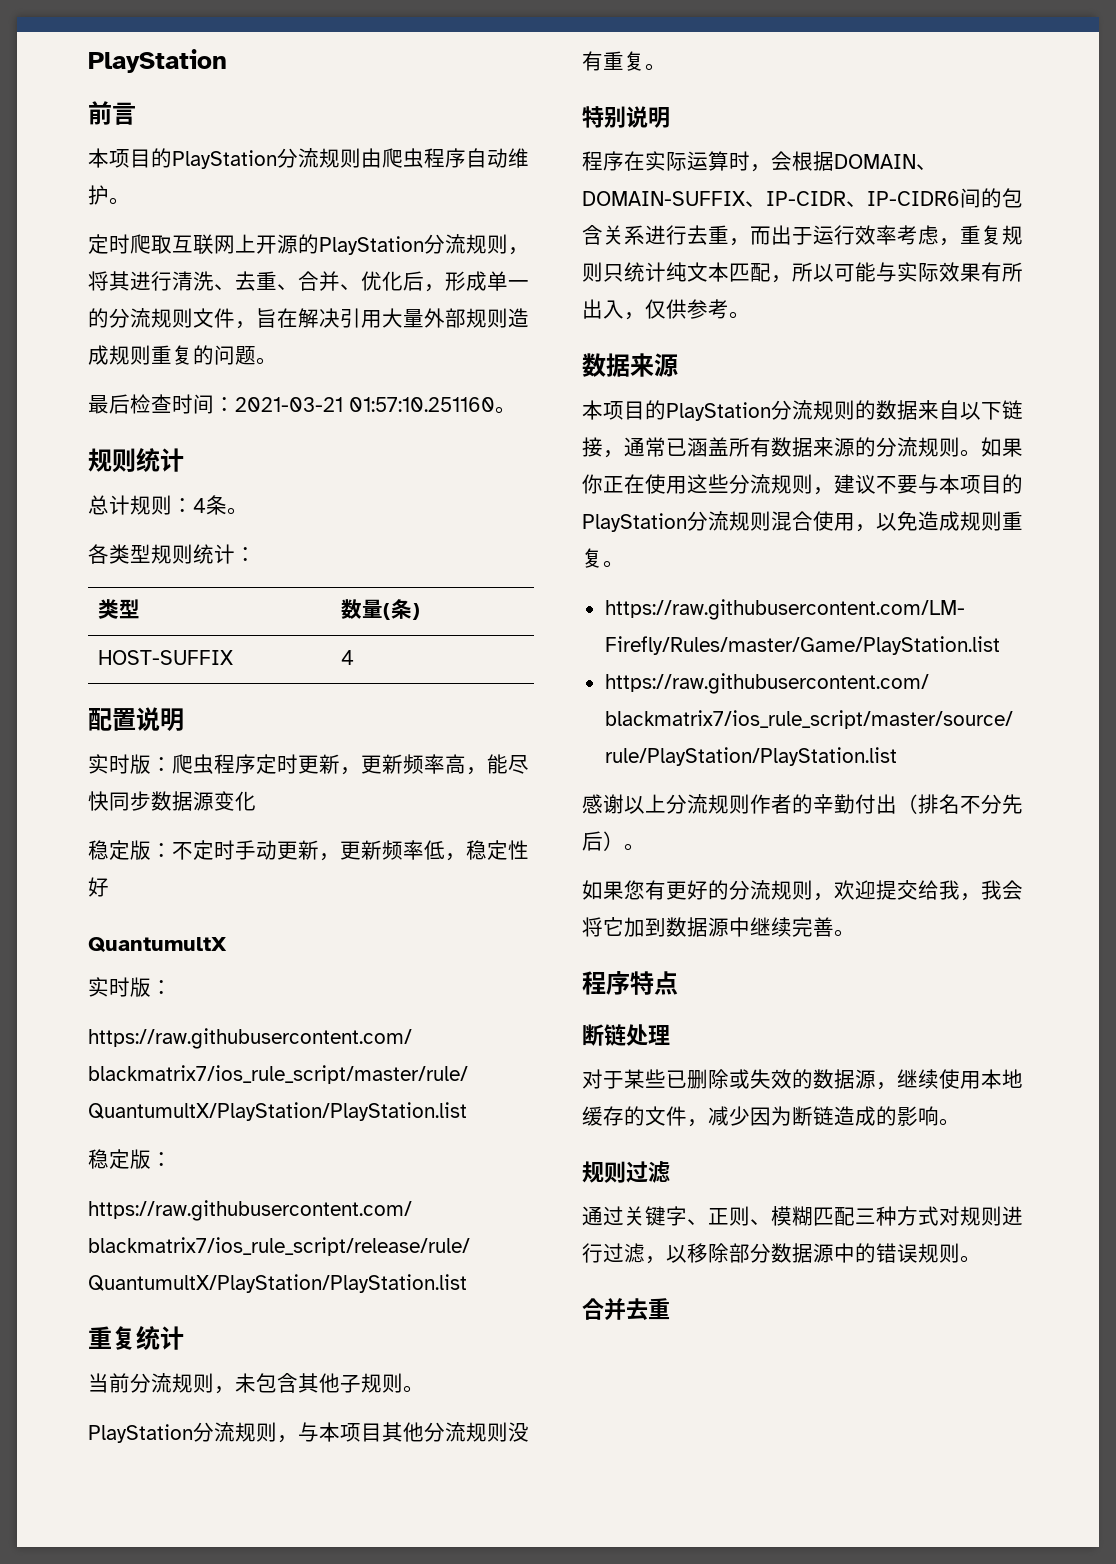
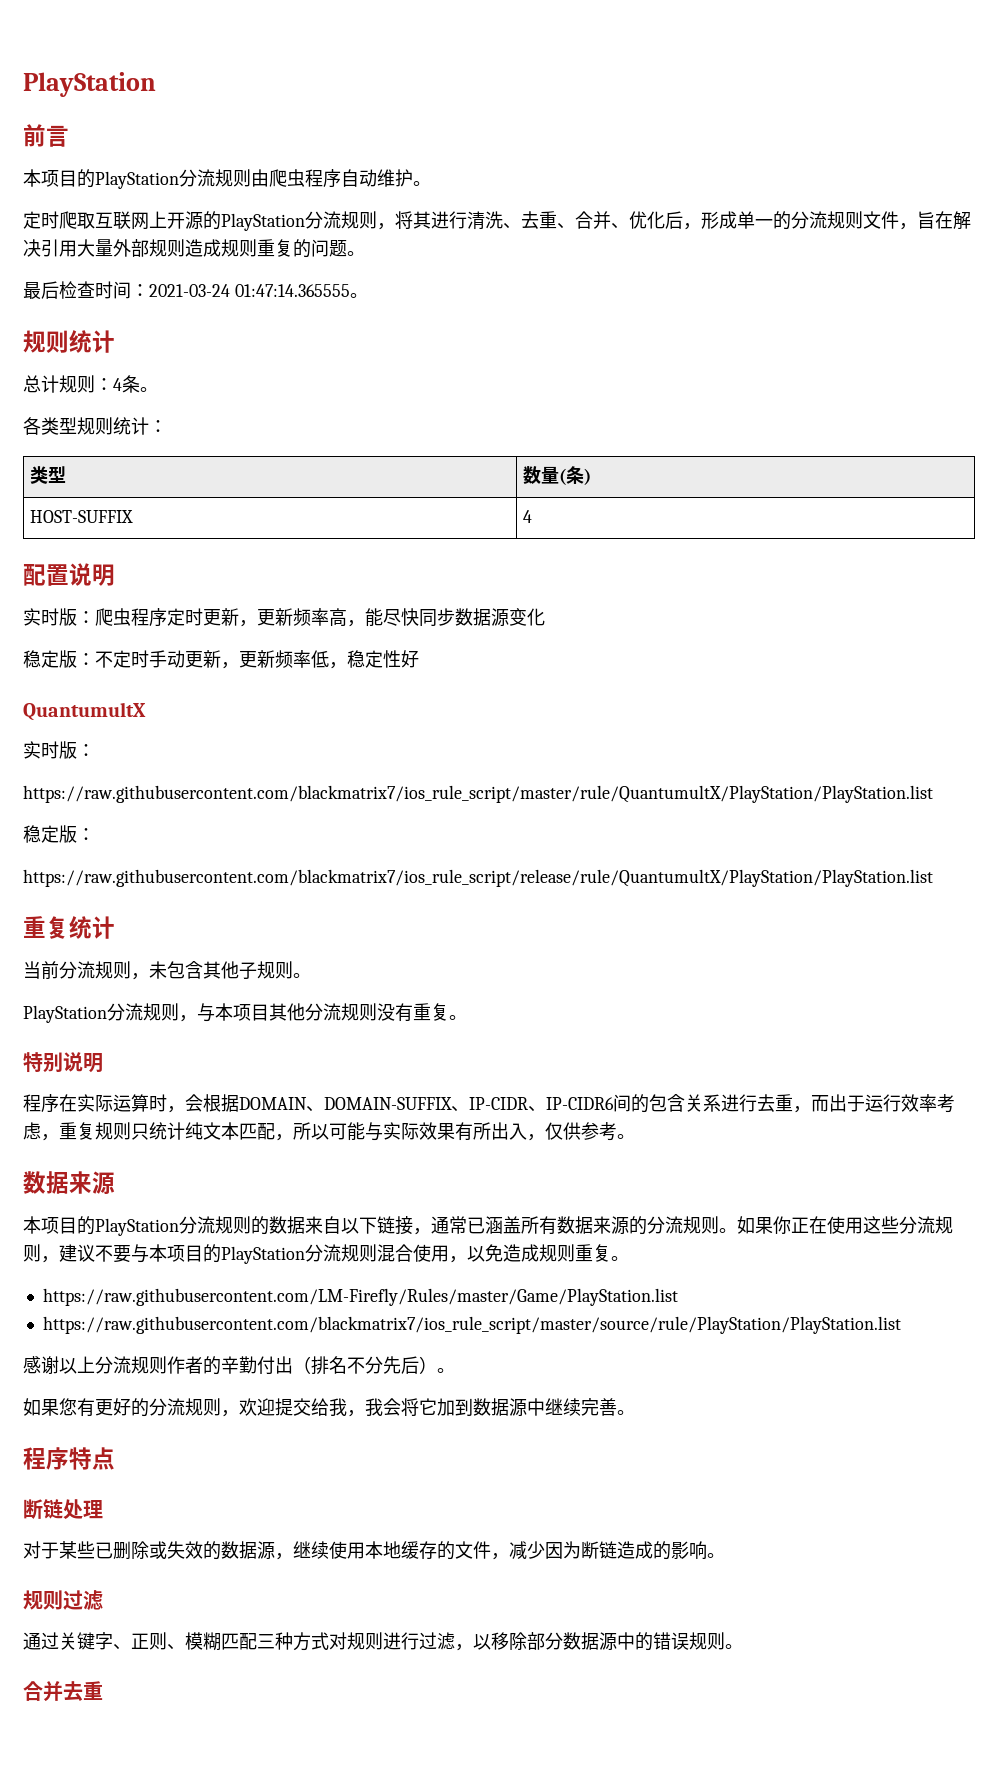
- 最后检查时间：2021-03-21 01:57:10.251160。
+ 最后检查时间：2021-03-24 01:47:14.365555。

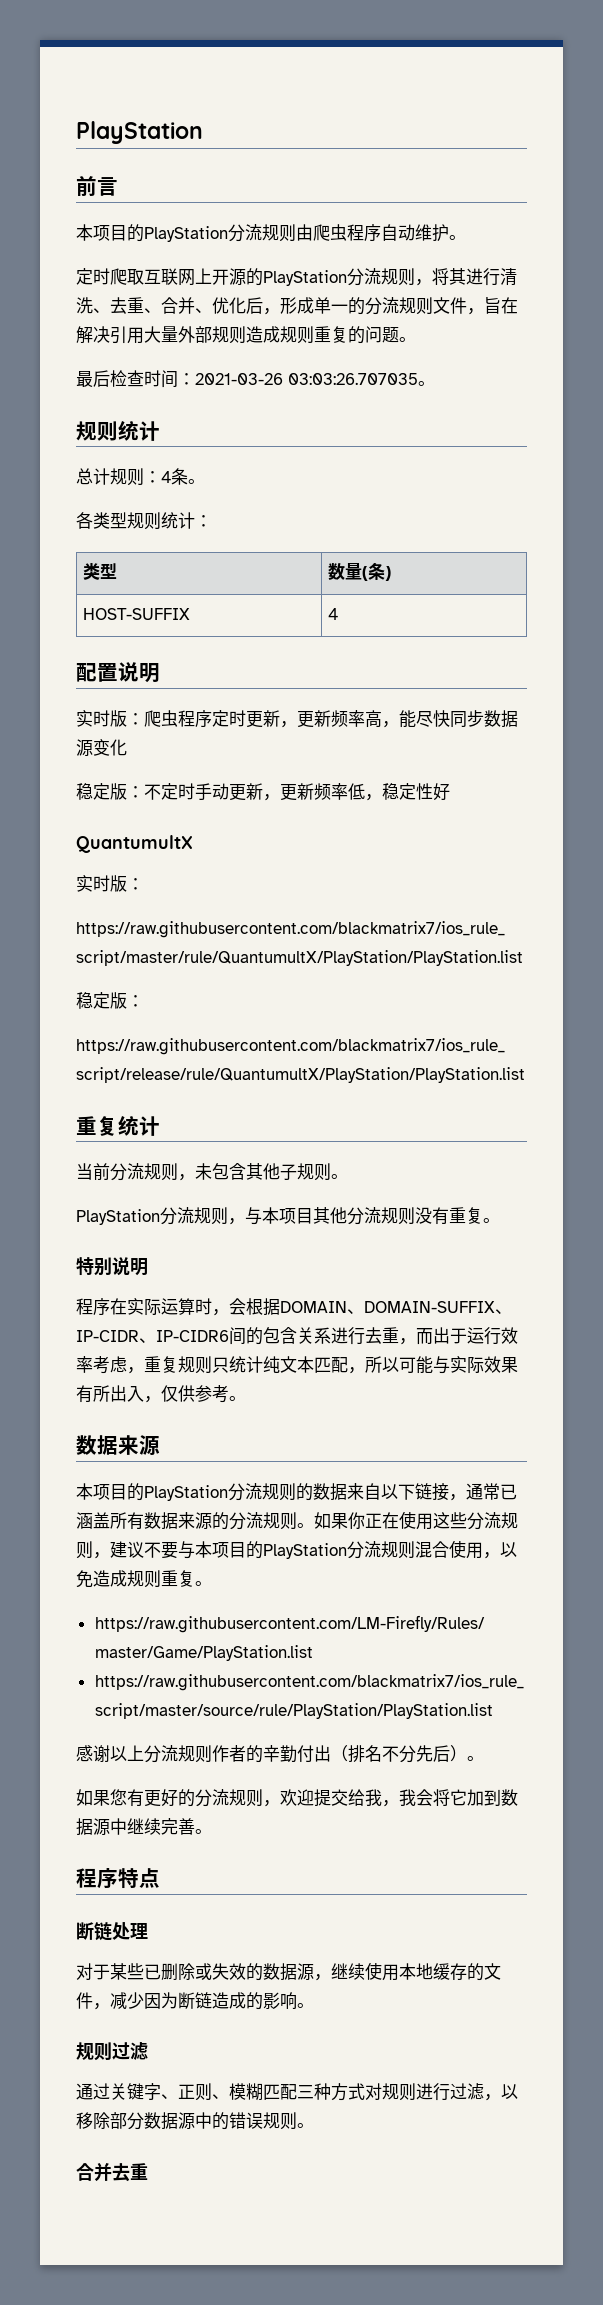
- 最后检查时间：2021-03-24 01:47:14.365555。
+ 最后检查时间：2021-03-26 03:03:26.707035。

